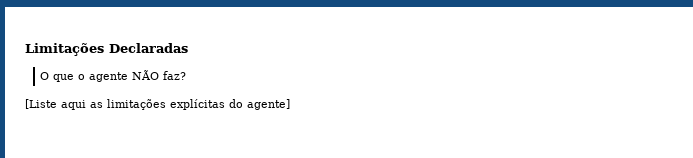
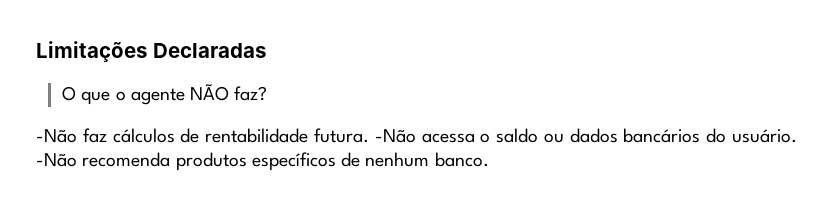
- [Liste aqui as limitações explícitas do agente]
+ -Não faz cálculos de rentabilidade futura. -Não acessa o saldo ou dados bancários do usuário. -Não recomenda produtos específicos de nenhum banco.

